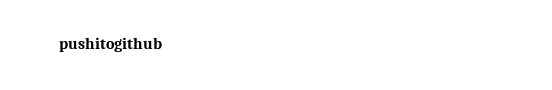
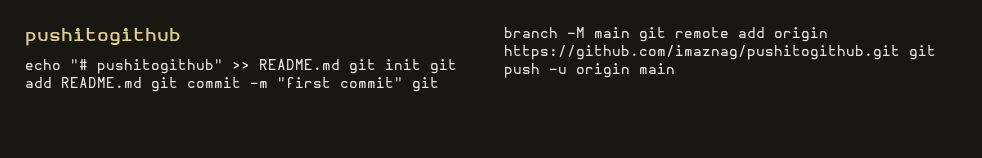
+ echo "# pushitogithub" >> README.md git init git add README.md git commit -m "first commit" git branch -M main git remote add origin https://github.com/imaznag/pushitogithub.git git push -u origin main

